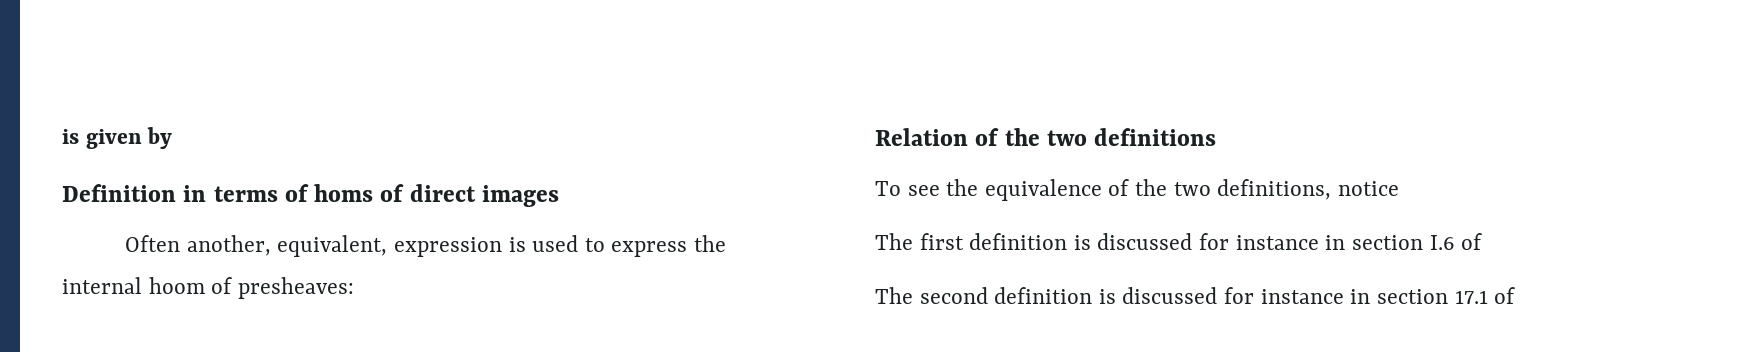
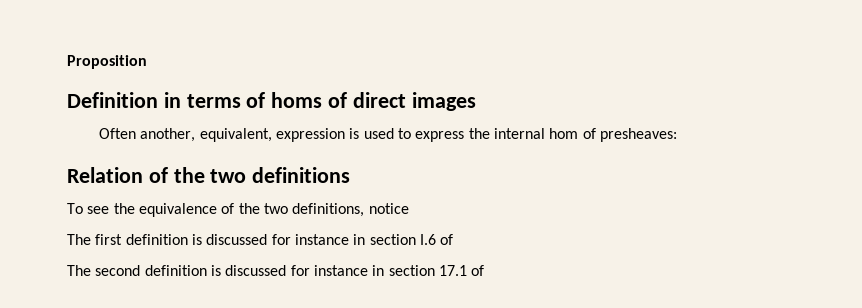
- is given by
+ Proposition
- Often another, equivalent, expression is used to express the internal hoom of presheaves:
+ Often another, equivalent, expression is used to express the internal hom of presheaves:

